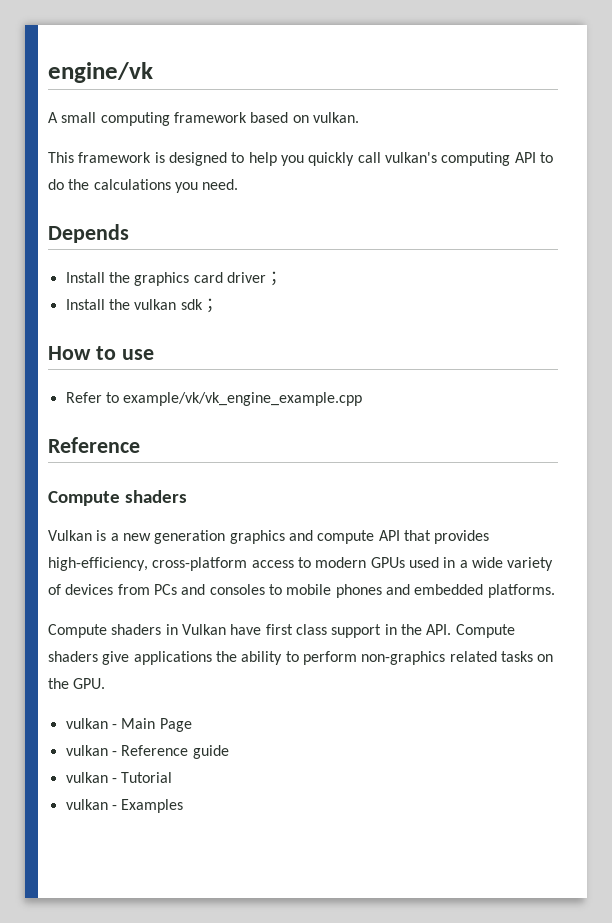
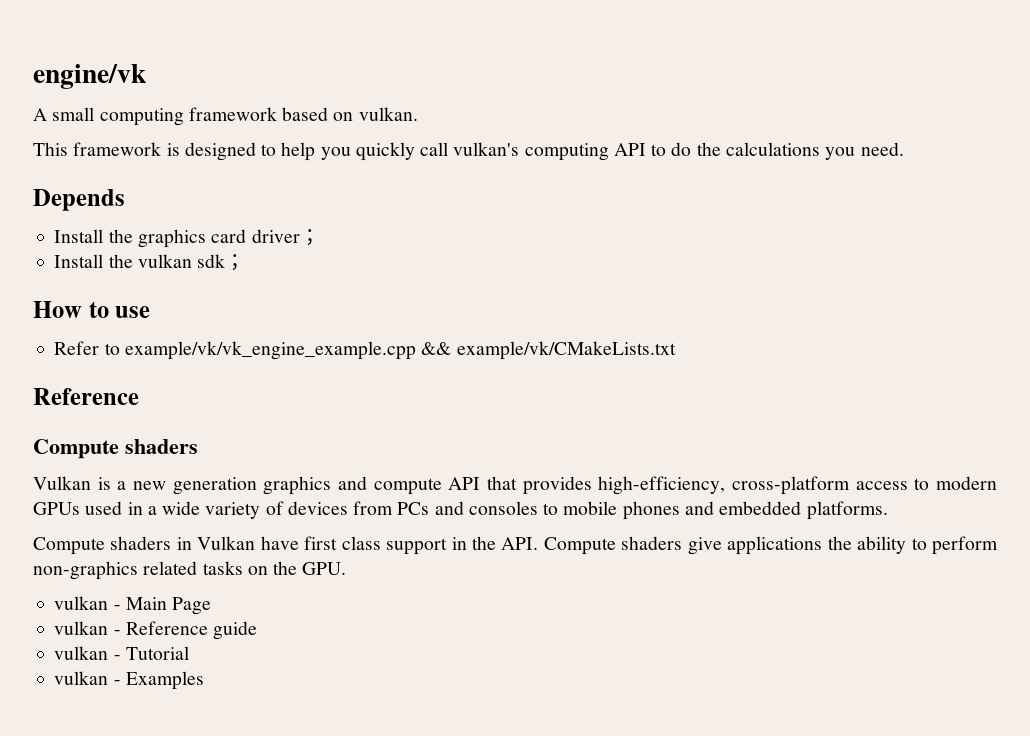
- Refer to example/vk/vk_engine_example.cpp
+ Refer to example/vk/vk_engine_example.cpp && example/vk/CMakeLists.txt

